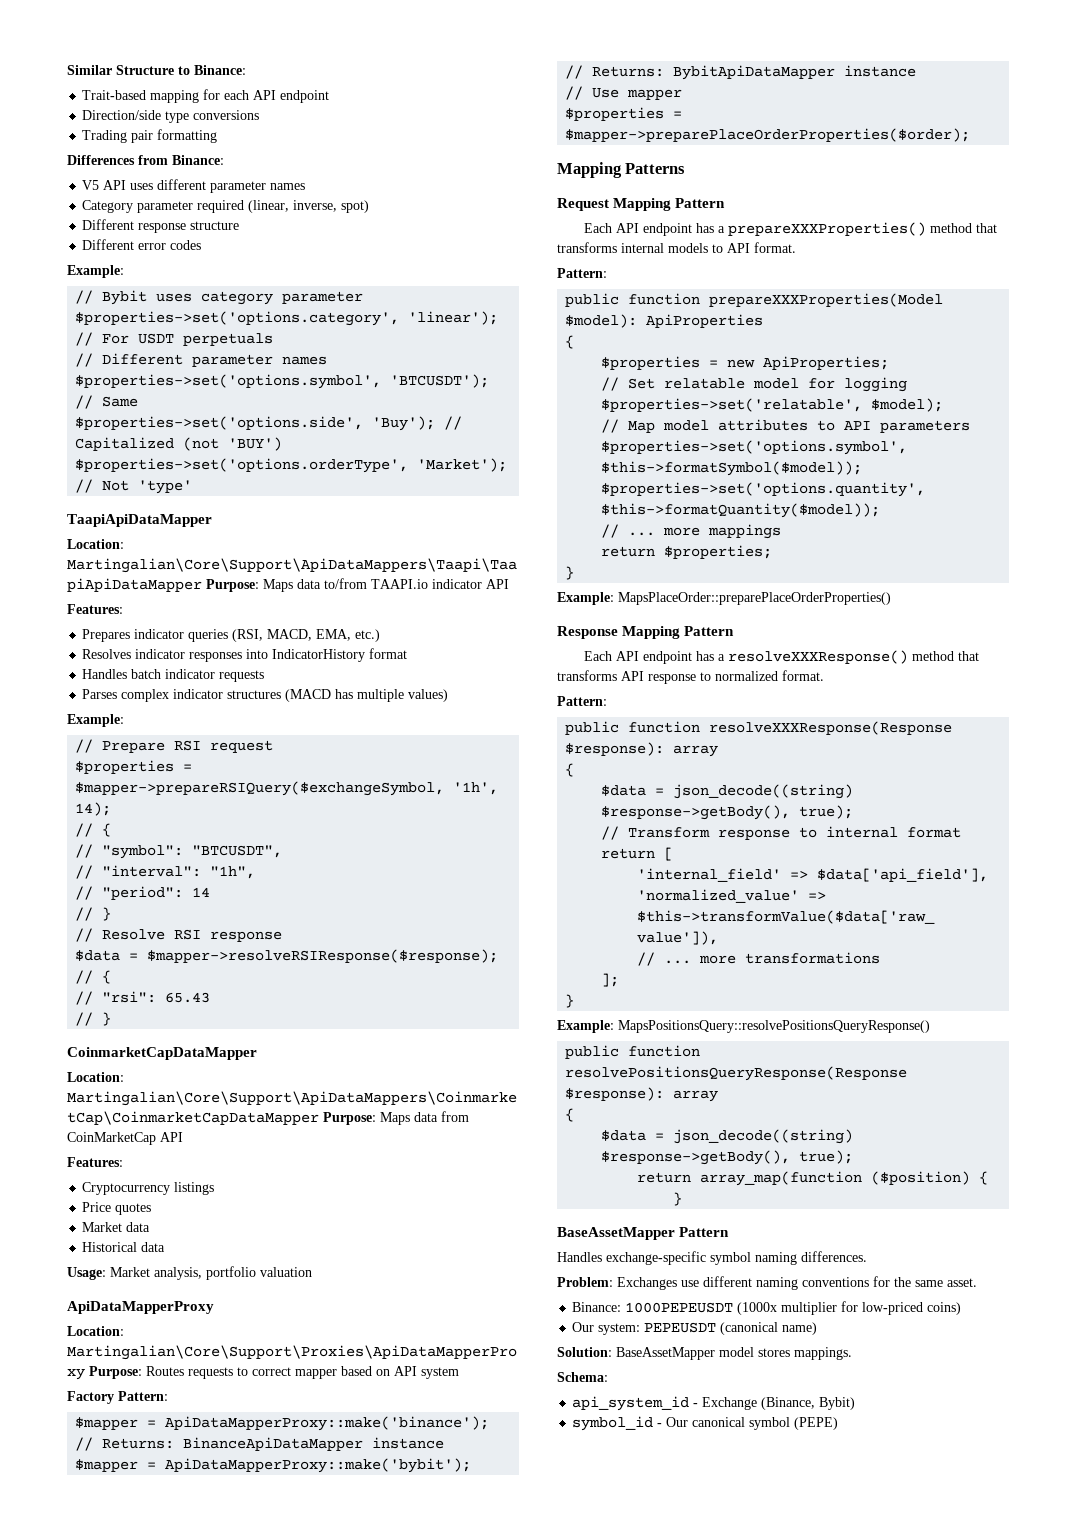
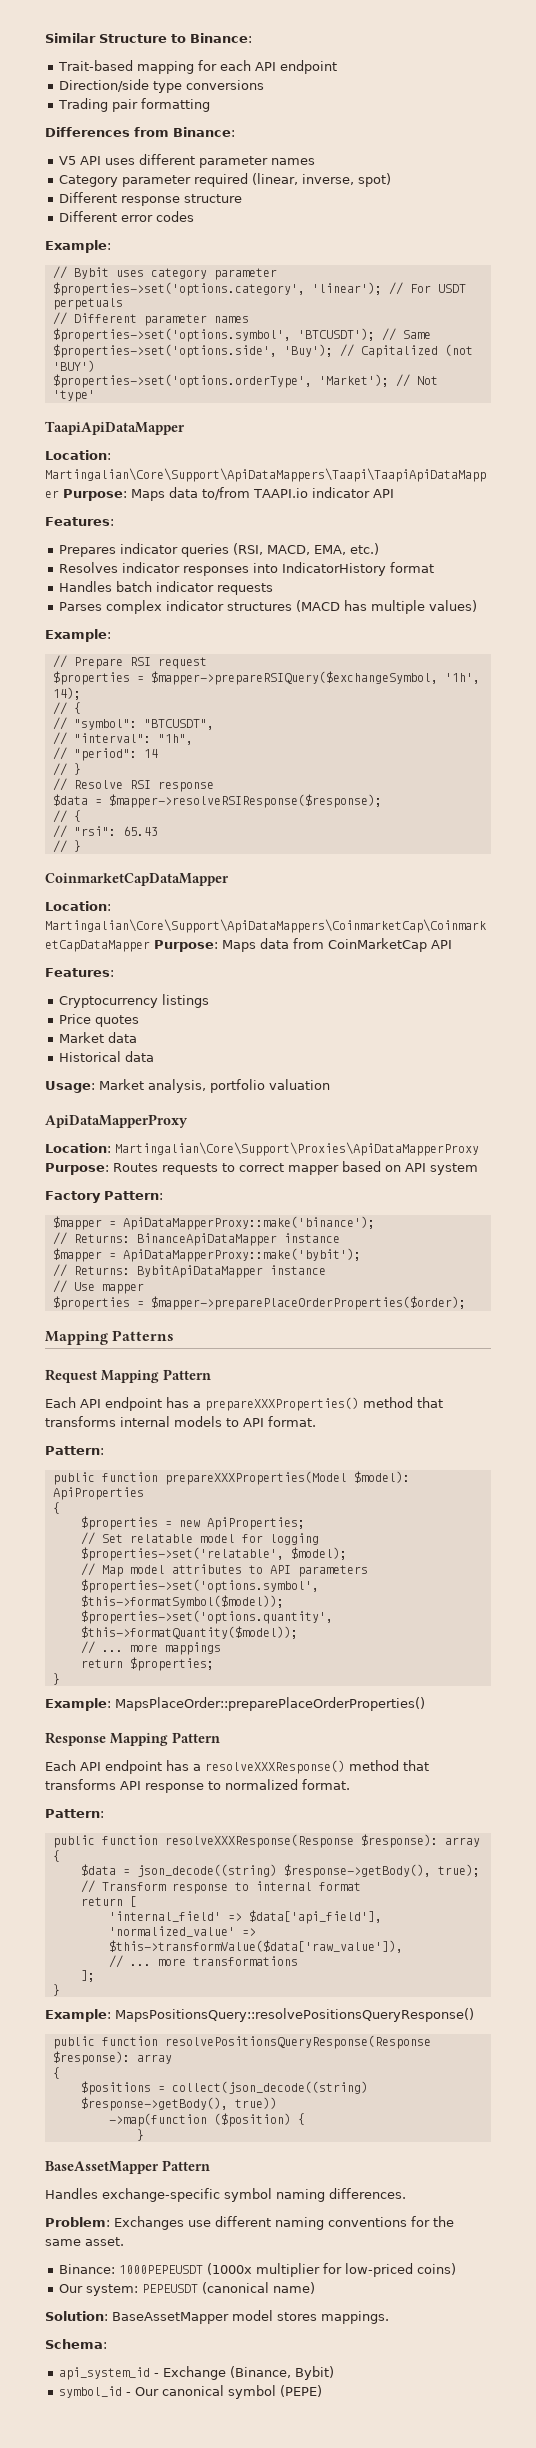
  public function resolvePositionsQueryResponse(Response $response): array
  {
- $data = json_decode((string) $response->getBody(), true);
- return array_map(function ($position) {
+ $positions = collect(json_decode((string) $response->getBody(), true))
+ ->map(function ($position) {

